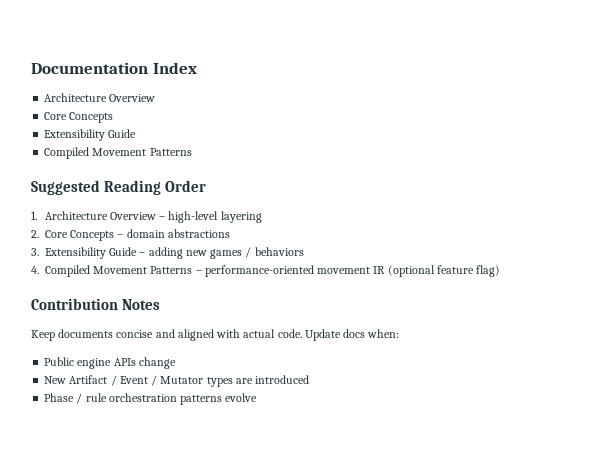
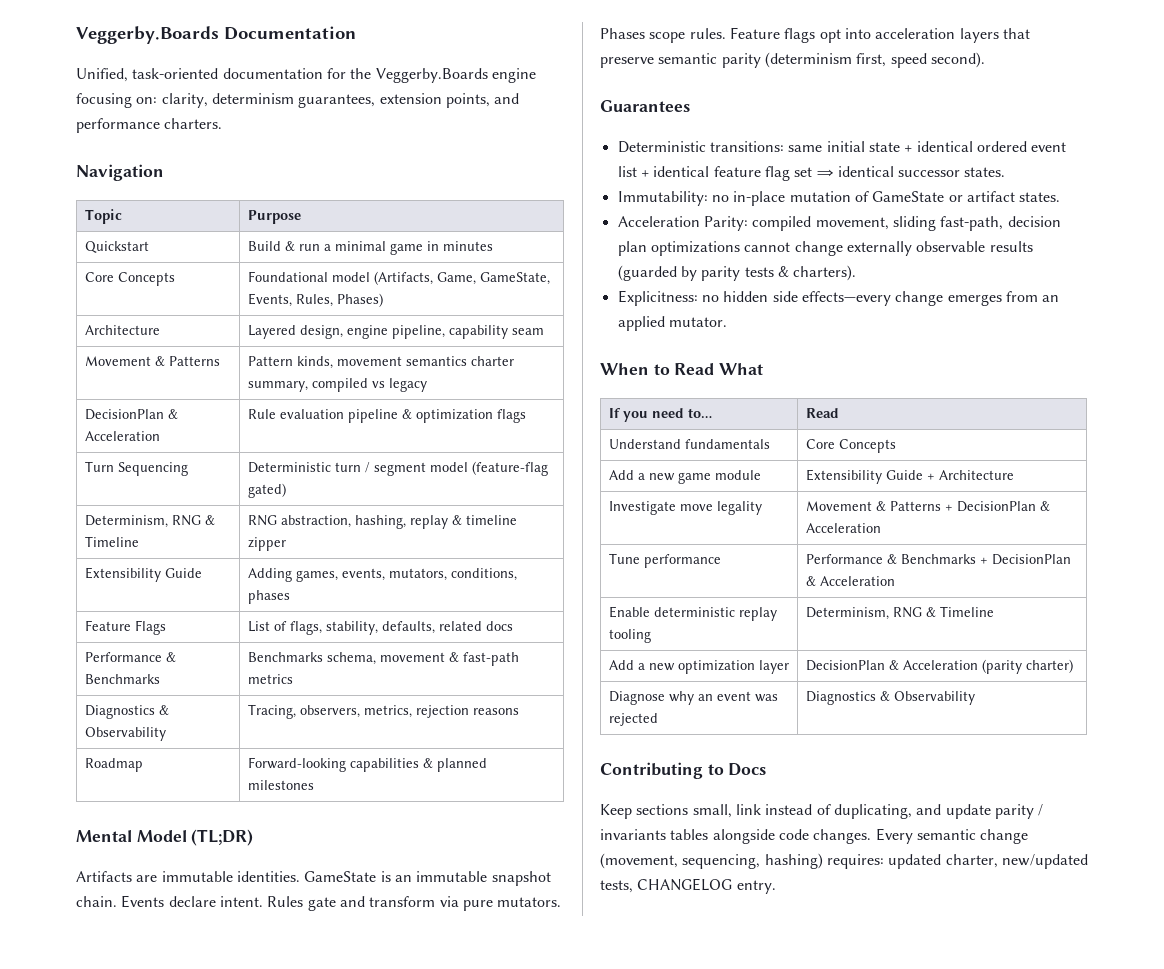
- Documentation Index
- Architecture Overview
- Core Concepts
- Extensibility Guide
- Compiled Movement Patterns
- Suggested Reading Order
- 1. Architecture Overview – high-level layering
- 2. Core Concepts – domain abstractions
- 3. Extensibility Guide – adding new games / behaviors
- 4. Compiled Movement Patterns – performance-oriented movement IR (optional feature flag)
- Contribution Notes
- Keep documents concise and aligned with actual code. Update docs when:
- Public engine APIs change
- New Artifact / Event / Mutator types are introduced
- Phase / rule orchestration patterns evolve
+ Veggerby.Boards Documentation
+ Unified, task‑oriented documentation for the Veggerby.Boards engine focusing on: clarity, determinism guarantees, extension points, and performance charters.
+ Navigation
+ Topic | Purpose
+ Quickstart | Build & run a minimal game in minutes
+ Core Concepts | Foundational model (Artifacts, Game, GameState, Events, Rules, Phases)
+ Architecture | Layered design, engine pipeline, capability seam
+ Movement & Patterns | Pattern kinds, movement semantics charter summary, compiled vs legacy
+ DecisionPlan & Acceleration | Rule evaluation pipeline & optimization flags
+ Turn Sequencing | Deterministic turn / segment model (feature‑flag gated)
+ Determinism, RNG & Timeline | RNG abstraction, hashing, replay & timeline zipper
+ Extensibility Guide | Adding games, events, mutators, conditions, phases
+ Feature Flags | List of flags, stability, defaults, related docs
+ Performance & Benchmarks | Benchmarks schema, movement & fast-path metrics
+ Diagnostics & Observability | Tracing, observers, metrics, rejection reasons
+ Roadmap | Forward-looking capabilities & planned milestones
+ Mental Model (TL;DR)
+ Artifacts are immutable identities. GameState is an immutable snapshot chain. Events declare intent. Rules gate and transform via pure mutators. Phases scope rules. Feature flags opt into acceleration layers that preserve semantic parity (determinism first, speed second).
+ Guarantees
+ Deterministic transitions: same initial state + identical ordered event list + identical feature flag set ⇒ identical successor states.
+ Immutability: no in-place mutation of GameState or artifact states.
+ Acceleration Parity: compiled movement, sliding fast-path, decision plan optimizations cannot change externally observable results (guarded by parity tests & charters).
+ Explicitness: no hidden side effects—every change emerges from an applied mutator.
+ When to Read What
+ If you need to… | Read
+ Understand fundamentals | Core Concepts
+ Add a new game module | Extensibility Guide + Architecture
+ Investigate move legality | Movement & Patterns + DecisionPlan & Acceleration
+ Tune performance | Performance & Benchmarks + DecisionPlan & Acceleration
+ Enable deterministic replay tooling | Determinism, RNG & Timeline
+ Add a new optimization layer | DecisionPlan & Acceleration (parity charter)
+ Diagnose why an event was rejected | Diagnostics & Observability
+ Contributing to Docs
+ Keep sections small, link instead of duplicating, and update parity / invariants tables alongside code changes. Every semantic change (movement, sequencing, hashing) requires: updated charter, new/updated tests, CHANGELOG entry.

